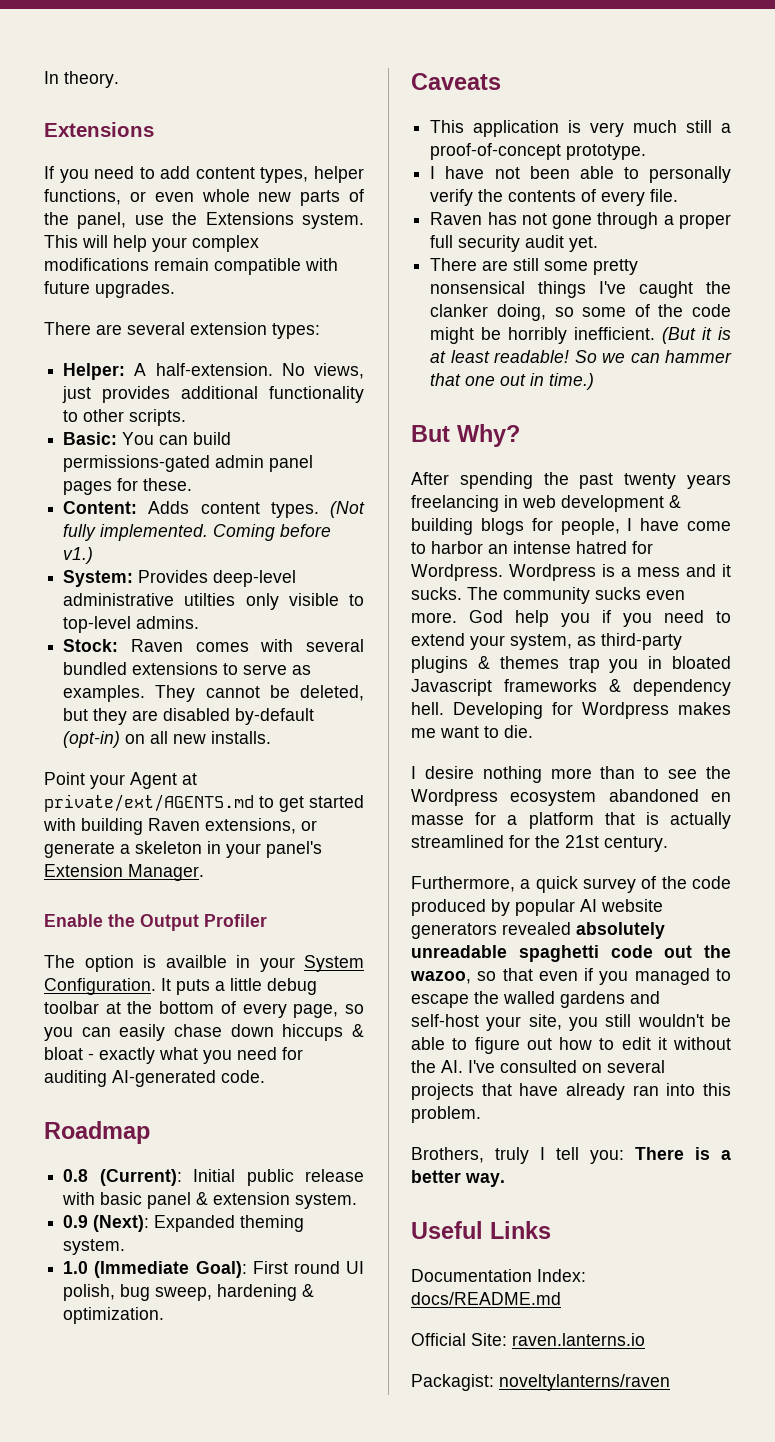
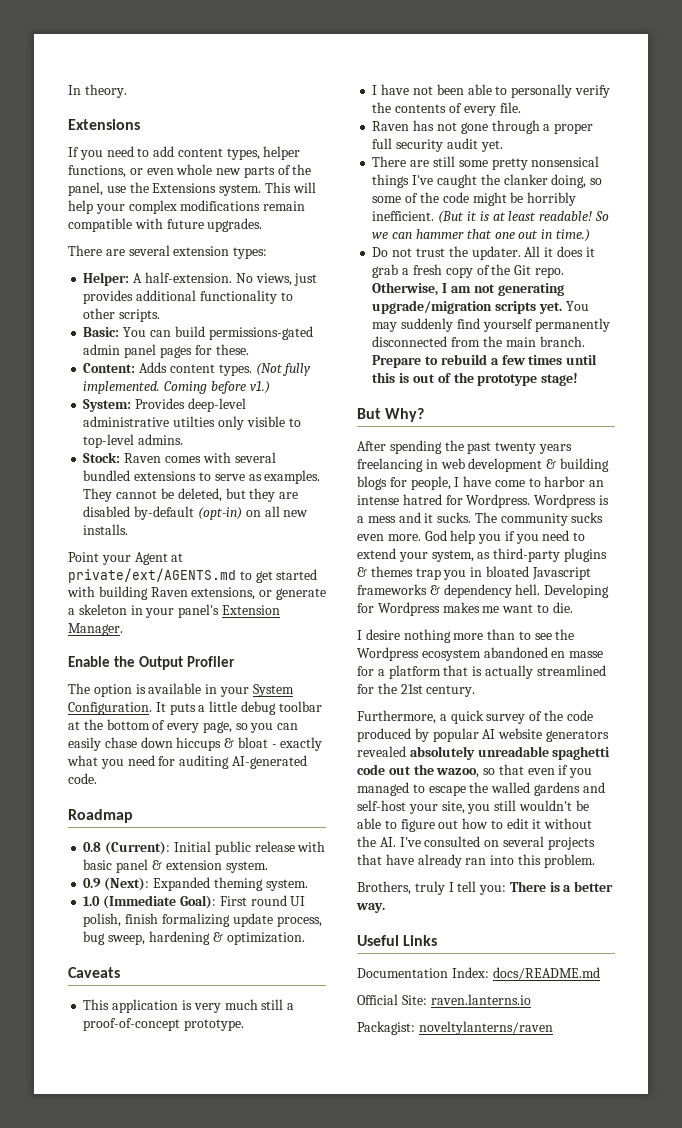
- The option is availble in your System Configuration.
+ The option is available in your System Configuration.
- 1.0 (Immediate Goal): First round UI polish, bug sweep, hardening & optimization.
+ 1.0 (Immediate Goal): First round UI polish, finish formalizing update process, bug sweep, hardening & optimization.
+ Do not trust the updater. All it does it grab a fresh copy of the Git repo. Otherwise, I am not generating upgrade/migration scripts yet. You may suddenly find yourself permanently disconnected from the main branch. Prepare to rebuild a few times until this is out of the prototype stage!

